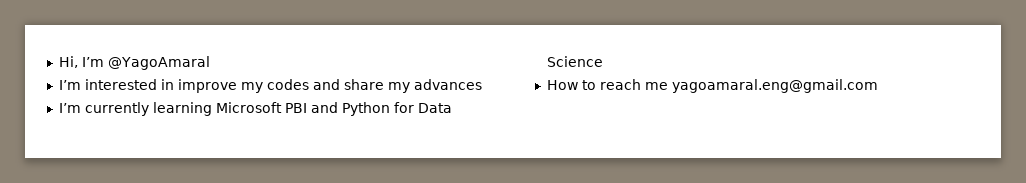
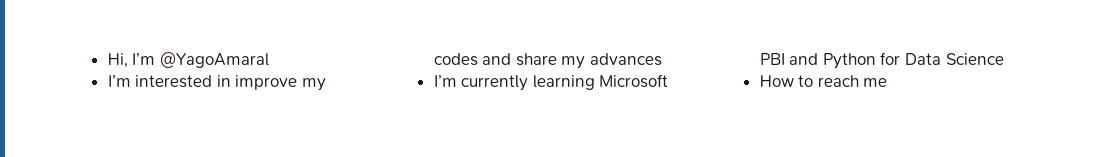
- How to reach me yagoamaral.eng@gmail.com
+ How to reach me

